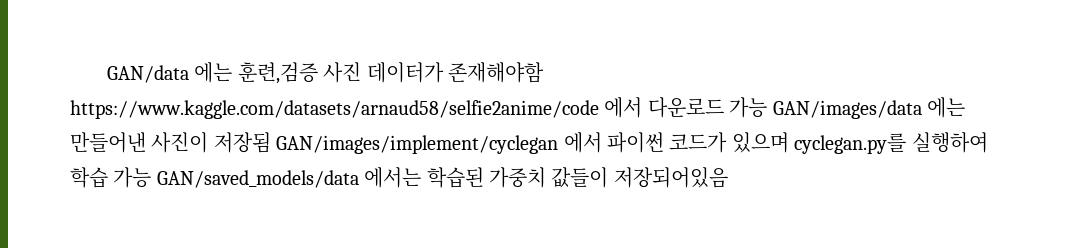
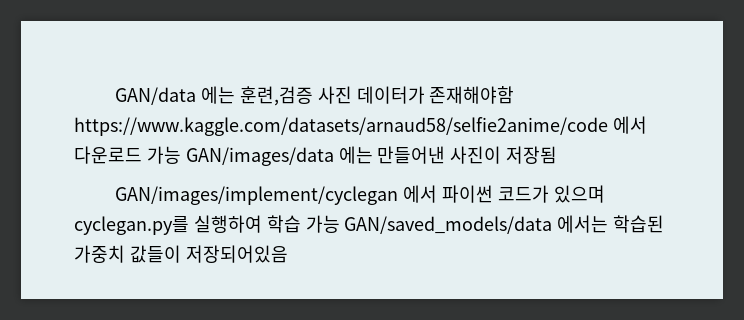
- GAN/data 에는 훈련,검증 사진 데이터가 존재해야함 https://www.kaggle.com/datasets/arnaud58/selfie2anime/code 에서 다운로드 가능 GAN/images/data 에는 만들어낸 사진이 저장됨 GAN/images/implement/cyclegan 에서 파이썬 코드가 있으며 cyclegan.py를 실행하여 학습 가능 GAN/saved_models/data 에서는 학습된 가중치 값들이 저장되어있음
+ GAN/data 에는 훈련,검증 사진 데이터가 존재해야함 https://www.kaggle.com/datasets/arnaud58/selfie2anime/code 에서 다운로드 가능 GAN/images/data 에는 만들어낸 사진이 저장됨
+ GAN/images/implement/cyclegan 에서 파이썬 코드가 있으며 cyclegan.py를 실행하여 학습 가능 GAN/saved_models/data 에서는 학습된 가중치 값들이 저장되어있음

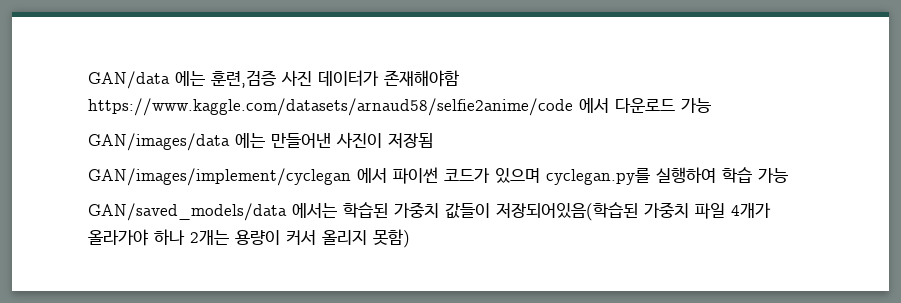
- GAN/data 에는 훈련,검증 사진 데이터가 존재해야함 https://www.kaggle.com/datasets/arnaud58/selfie2anime/code 에서 다운로드 가능 GAN/images/data 에는 만들어낸 사진이 저장됨
+ GAN/data 에는 훈련,검증 사진 데이터가 존재해야함 https://www.kaggle.com/datasets/arnaud58/selfie2anime/code 에서 다운로드 가능
+ GAN/images/data 에는 만들어낸 사진이 저장됨
- GAN/images/implement/cyclegan 에서 파이썬 코드가 있으며 cyclegan.py를 실행하여 학습 가능 GAN/saved_models/data 에서는 학습된 가중치 값들이 저장되어있음
+ GAN/images/implement/cyclegan 에서 파이썬 코드가 있으며 cyclegan.py를 실행하여 학습 가능
+ GAN/saved_models/data 에서는 학습된 가중치 값들이 저장되어있음(학습된 가중치 파일 4개가 올라가야 하나 2개는 용량이 커서 올리지 못함)

